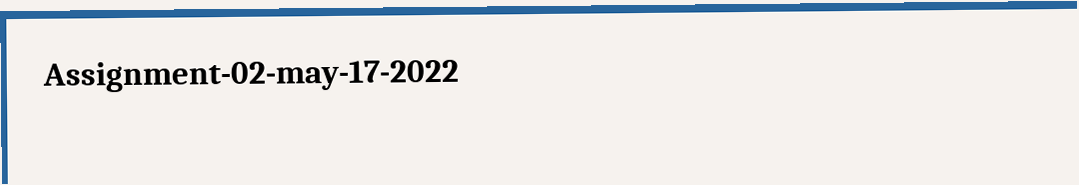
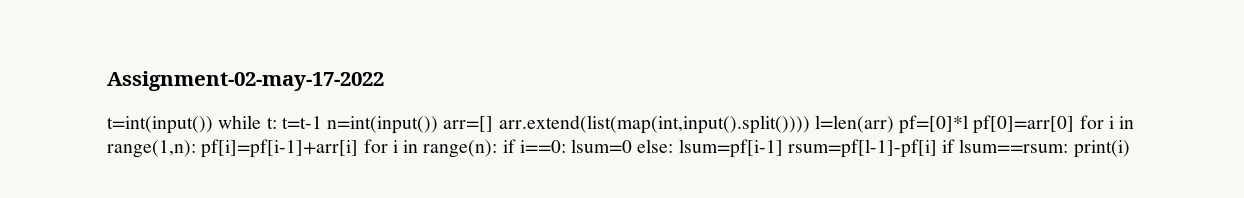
+ t=int(input()) while t: t=t-1 n=int(input()) arr=[] arr.extend(list(map(int,input().split()))) l=len(arr) pf=[0]*l pf[0]=arr[0] for i in range(1,n): pf[i]=pf[i-1]+arr[i] for i in range(n): if i==0: lsum=0 else: lsum=pf[i-1] rsum=pf[l-1]-pf[i] if lsum==rsum: print(i)

